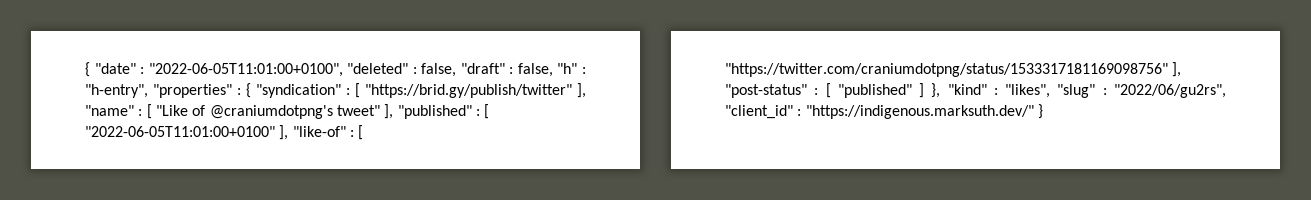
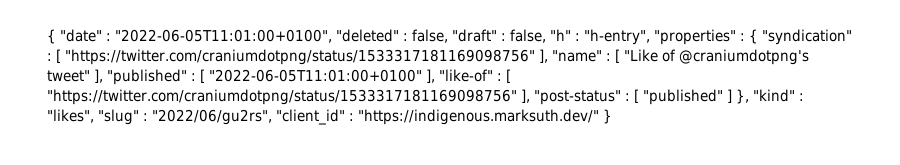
- { "date" : "2022-06-05T11:01:00+0100", "deleted" : false, "draft" : false, "h" : "h-entry", "properties" : { "syndication" : [ "https://brid.gy/publish/twitter" ], "name" : [ "Like of @craniumdotpng's tweet" ], "published" : [ "2022-06-05T11:01:00+0100" ], "like-of" : [ "https://twitter.com/craniumdotpng/status/1533317181169098756" ], "post-status" : [ "published" ] }, "kind" : "likes", "slug" : "2022/06/gu2rs", "client_id" : "https://indigenous.marksuth.dev/" }
+ { "date" : "2022-06-05T11:01:00+0100", "deleted" : false, "draft" : false, "h" : "h-entry", "properties" : { "syndication" : [ "https://twitter.com/craniumdotpng/status/1533317181169098756" ], "name" : [ "Like of @craniumdotpng's tweet" ], "published" : [ "2022-06-05T11:01:00+0100" ], "like-of" : [ "https://twitter.com/craniumdotpng/status/1533317181169098756" ], "post-status" : [ "published" ] }, "kind" : "likes", "slug" : "2022/06/gu2rs", "client_id" : "https://indigenous.marksuth.dev/" }

